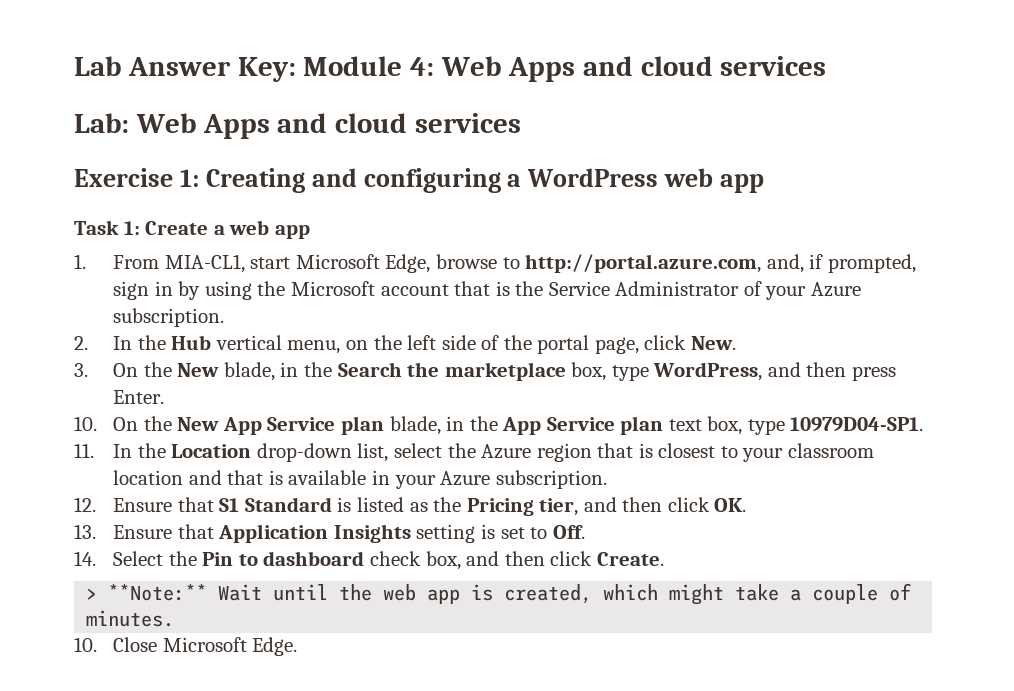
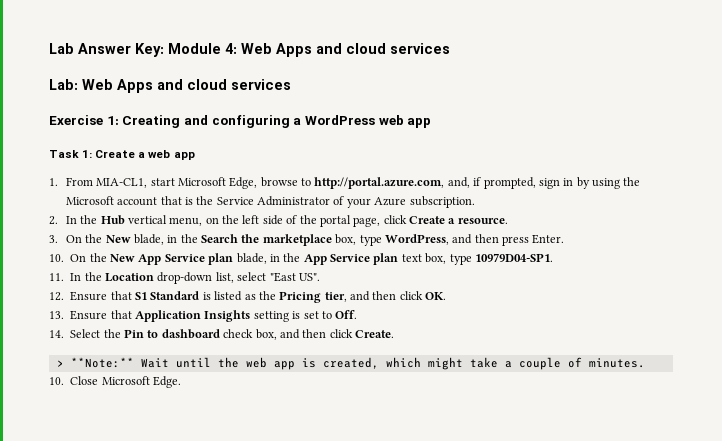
- 2. In the Hub vertical menu, on the left side of the portal page, click New.
+ 2. In the Hub vertical menu, on the left side of the portal page, click Create a resource.
- 11. In the Location drop-down list, select the Azure region that is closest to your classroom location and that is available in your Azure subscription.
+ 11. In the Location drop-down list, select "East US".

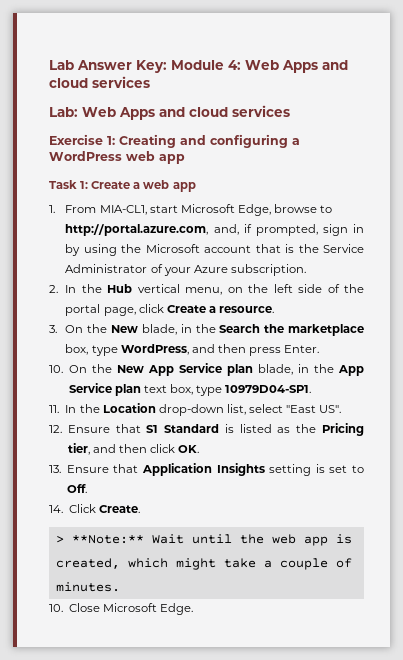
- 14. Select the Pin to dashboard check box, and then click Create.
+ 14. Click Create.

